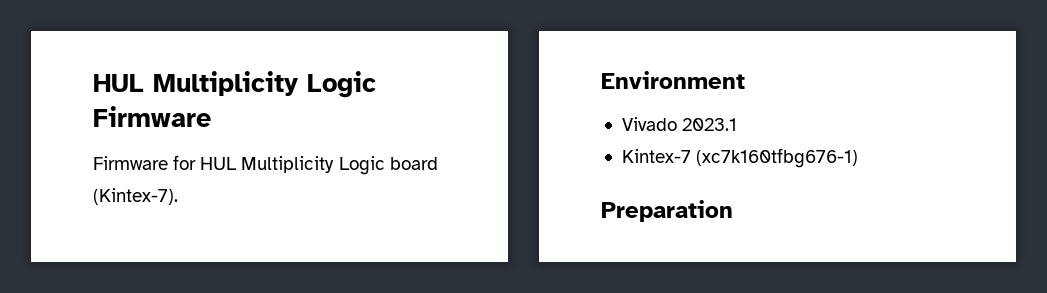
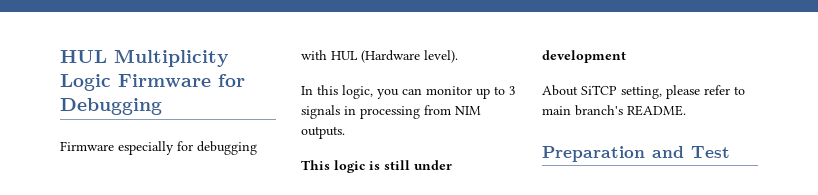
- HUL Multiplicity Logic Firmware
- Firmware for HUL Multiplicity Logic board (Kintex-7).
- Environment
- Vivado 2023.1
- Kintex-7 (xc7k160tfbg676-1)
+ HUL Multiplicity Logic Firmware for Debugging
+ Firmware especially for debugging with HUL (Hardware level).
+ In this logic, you can monitor up to 3 signals in processing from NIM outputs.
+ This logic is still under development
+ About SiTCP setting, please refer to main branch's README.
- Preparation
+ Preparation and Test

